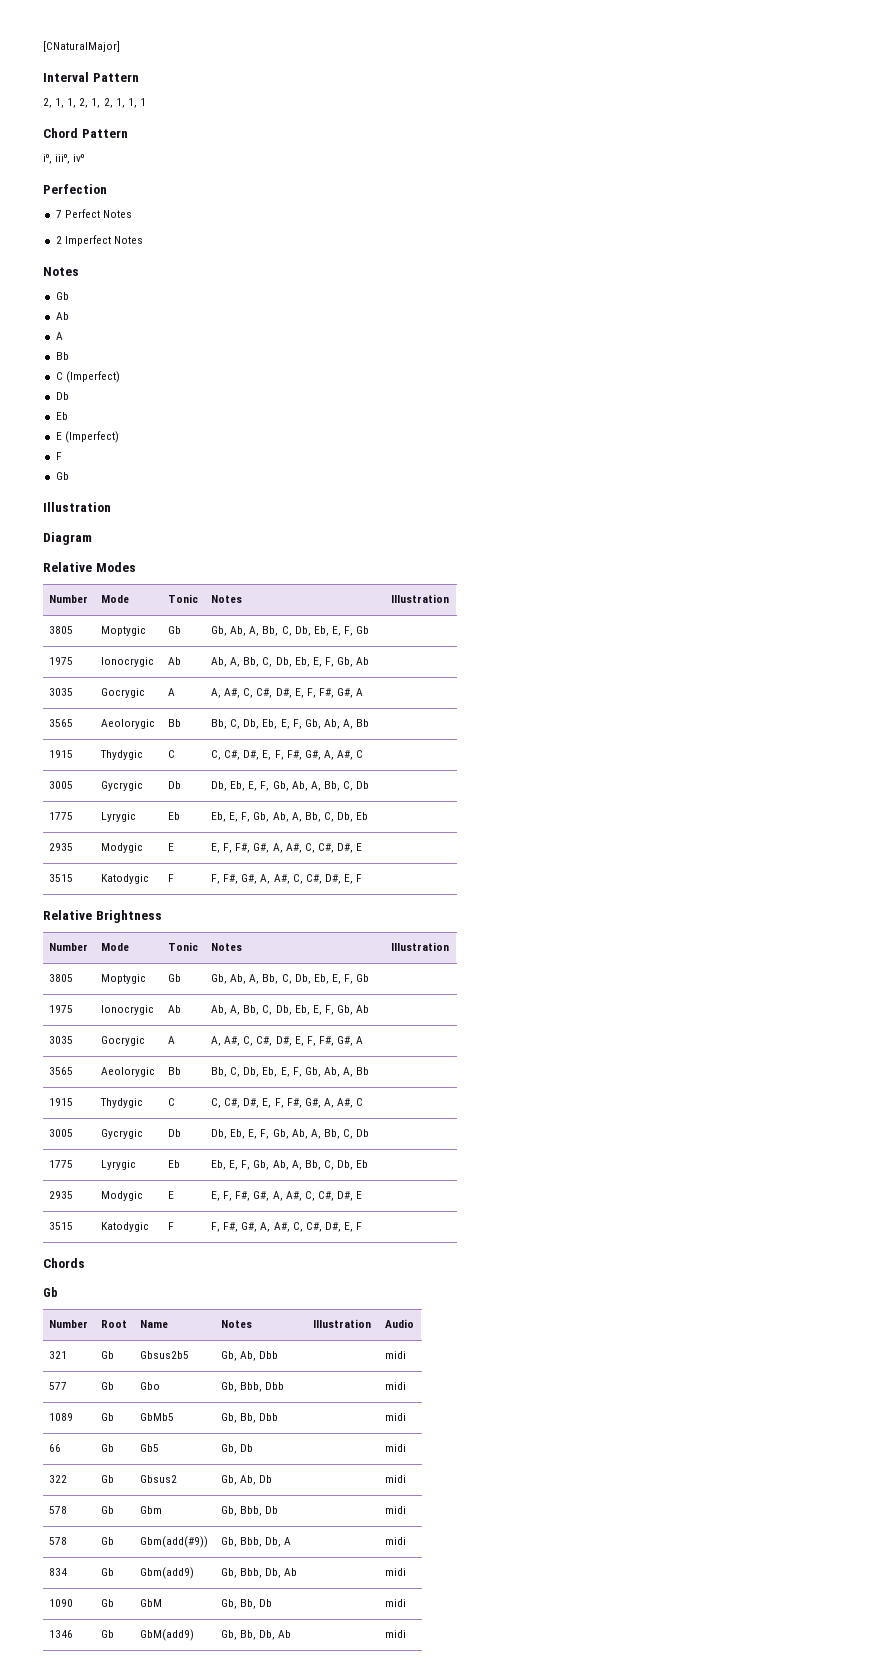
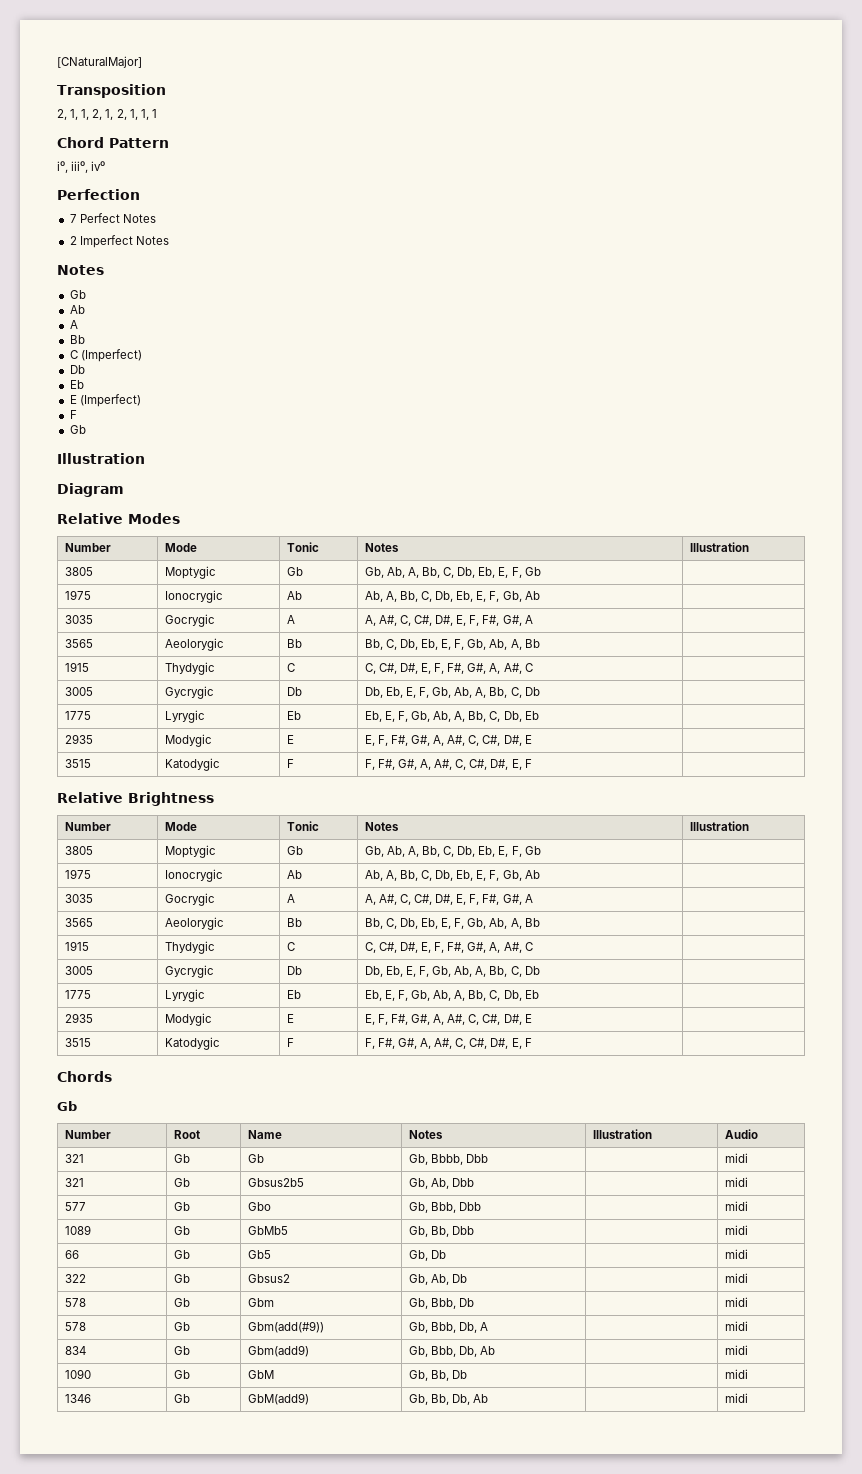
- Interval Pattern
+ Transposition
+ 321 | Gb | Gb | Gb, Bbbb, Dbb | | midi

